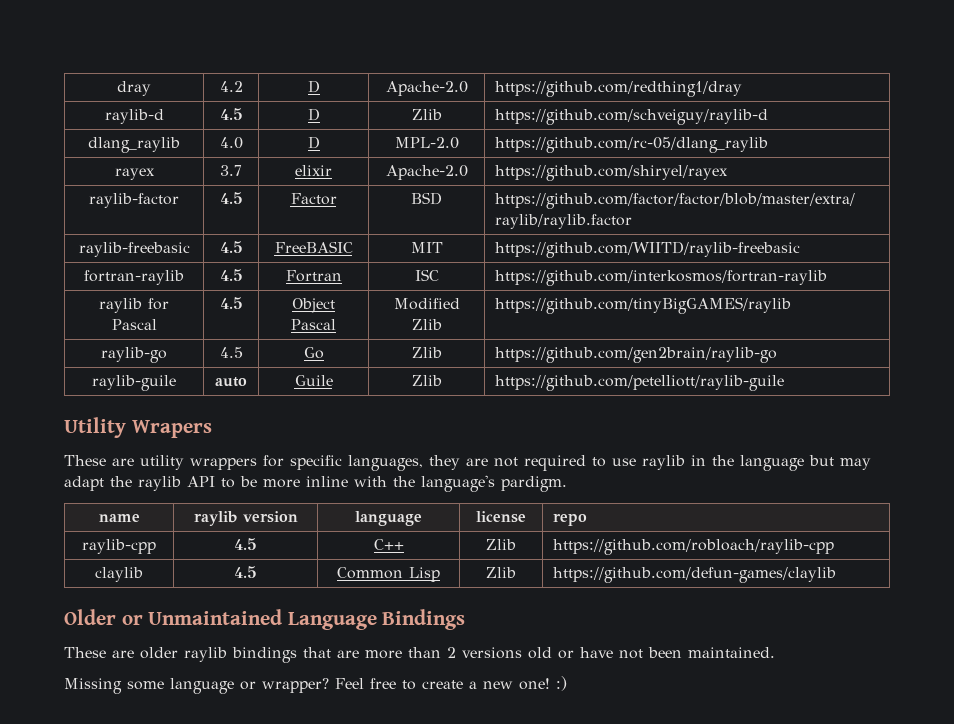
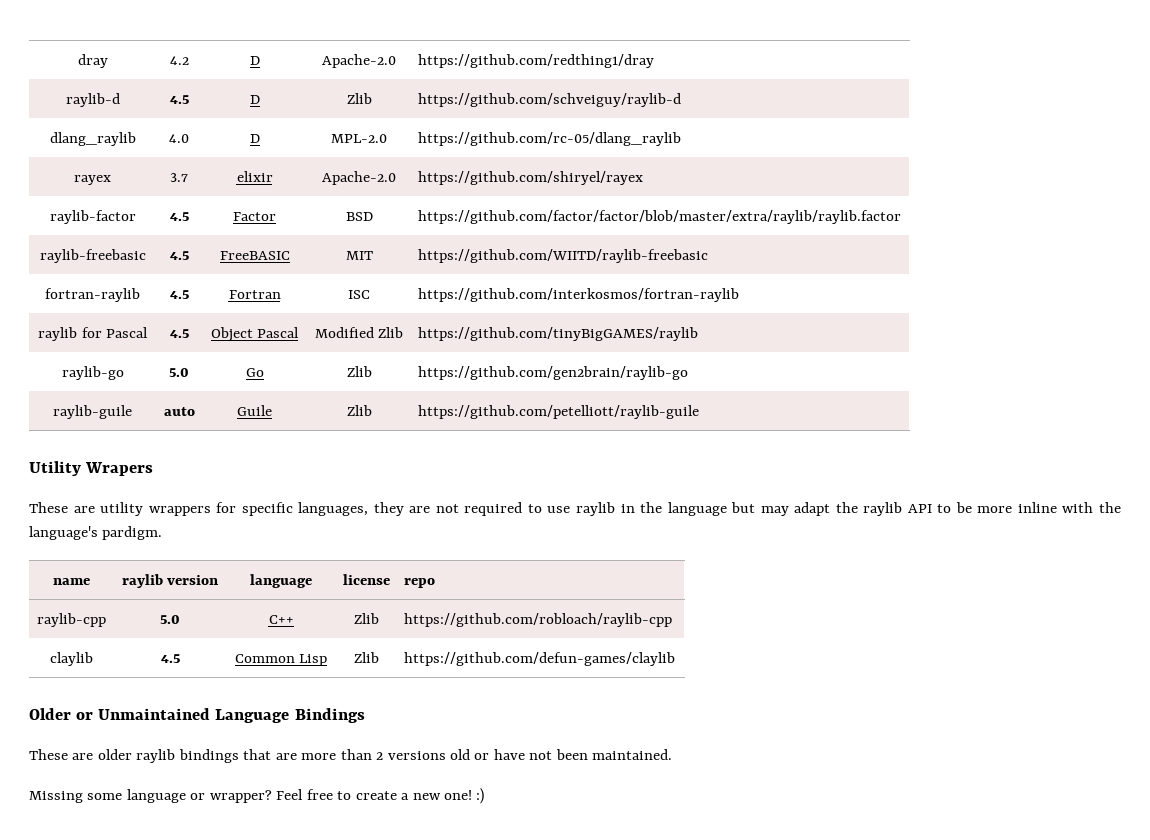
- raylib-go | 4.5 | Go | Zlib | https://github.com/gen2brain/raylib-go
+ raylib-go | 5.0 | Go | Zlib | https://github.com/gen2brain/raylib-go
- raylib-cpp | 4.5 | C++ | Zlib | https://github.com/robloach/raylib-cpp
+ raylib-cpp | 5.0 | C++ | Zlib | https://github.com/robloach/raylib-cpp

